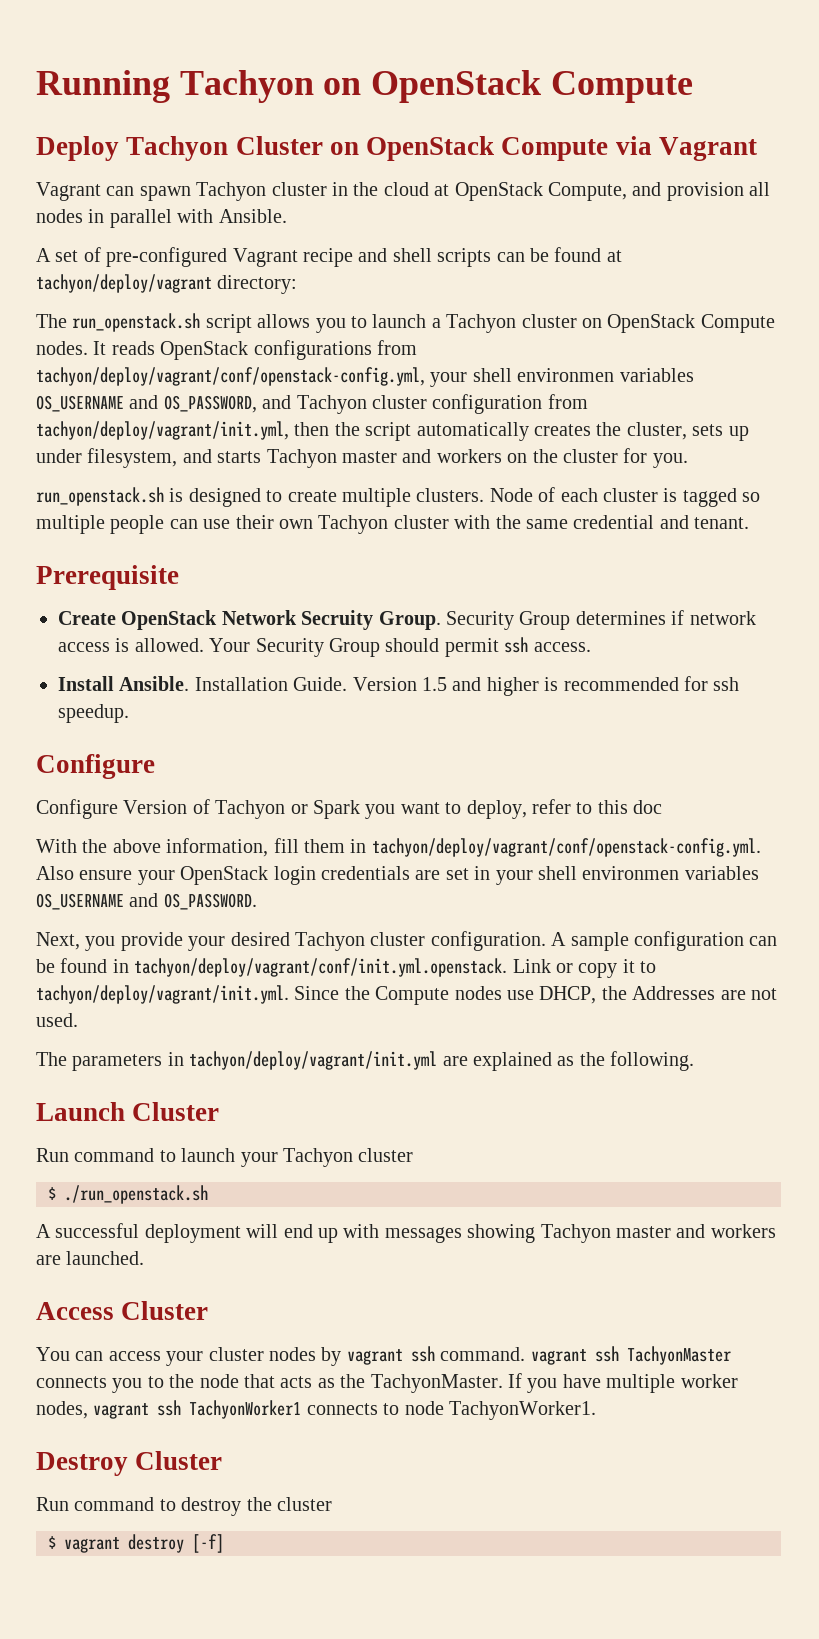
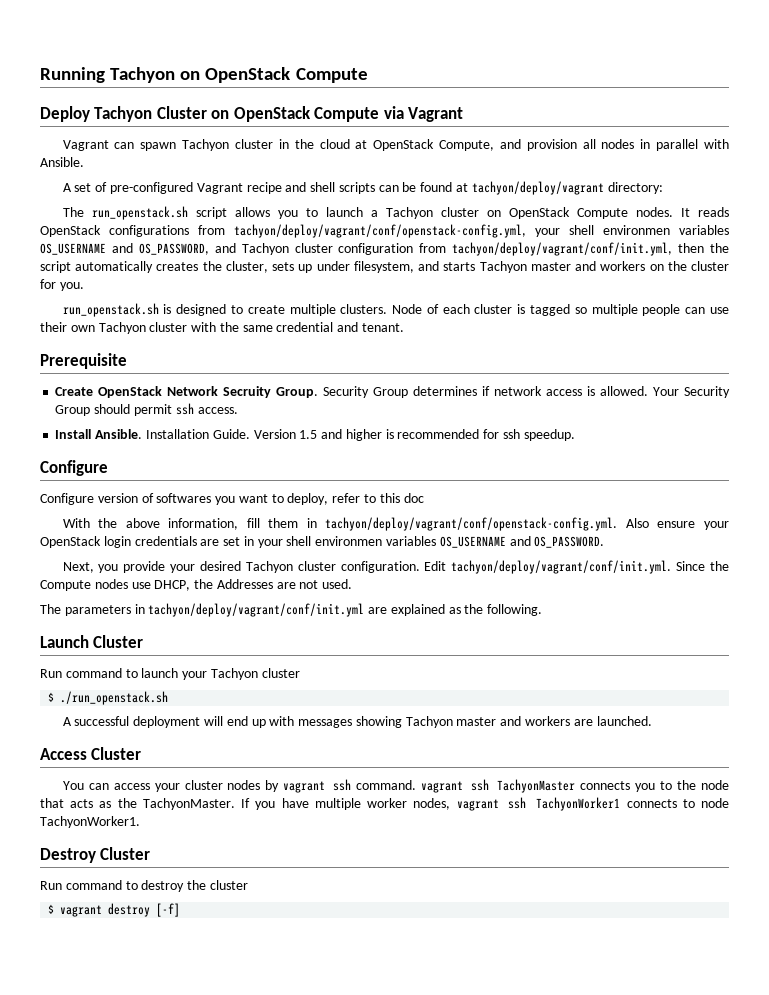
- It reads OpenStack configurations from tachyon/deploy/vagrant/conf/openstack-config.yml, your shell environmen variables OS_USERNAME and OS_PASSWORD, and Tachyon cluster configuration from tachyon/deploy/vagrant/init.yml, then the script automatically creates the cluster, sets up under filesystem, and starts Tachyon master and workers on the cluster for you.
+ It reads OpenStack configurations from tachyon/deploy/vagrant/conf/openstack-config.yml, your shell environmen variables OS_USERNAME and OS_PASSWORD, and Tachyon cluster configuration from tachyon/deploy/vagrant/conf/init.yml, then the script automatically creates the cluster, sets up under filesystem, and starts Tachyon master and workers on the cluster for you.
- Configure Version of Tachyon or Spark you want to deploy, refer to this doc
+ Configure version of softwares you want to deploy, refer to this doc
- A sample configuration can be found in tachyon/deploy/vagrant/conf/init.yml.openstack. Link or copy it to tachyon/deploy/vagrant/init.yml. Since the Compute nodes use DHCP, the Addresses are not used.
+ Edit tachyon/deploy/vagrant/conf/init.yml. Since the Compute nodes use DHCP, the Addresses are not used.
- The parameters in tachyon/deploy/vagrant/init.yml are explained as the following.
+ The parameters in tachyon/deploy/vagrant/conf/init.yml are explained as the following.

